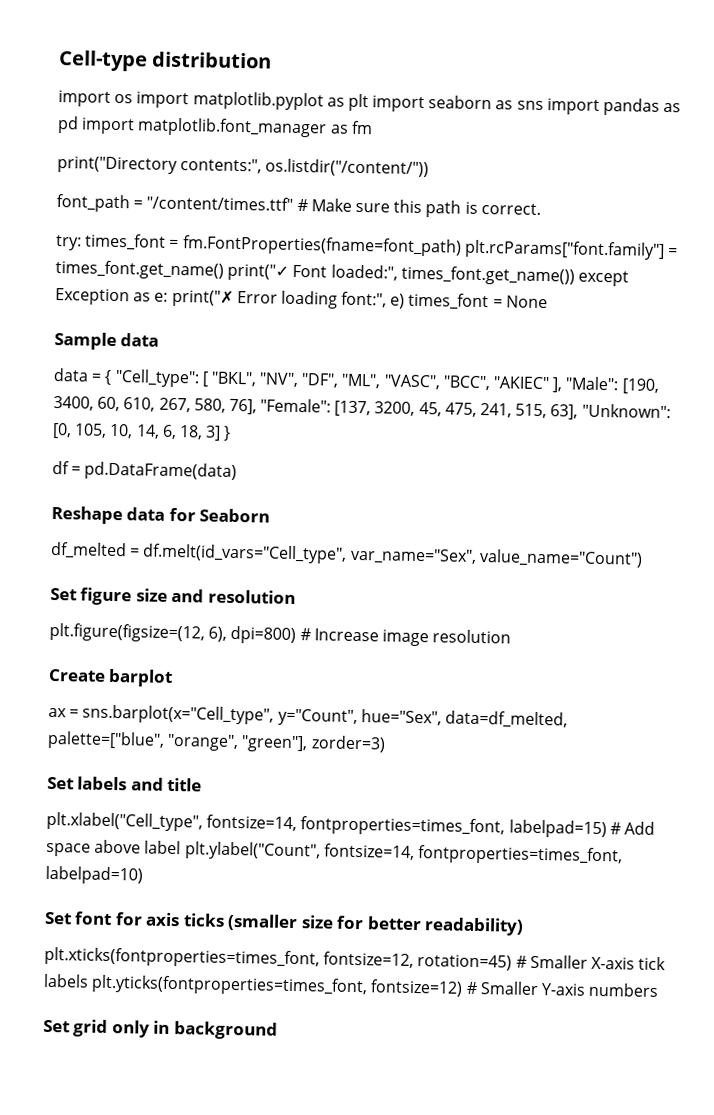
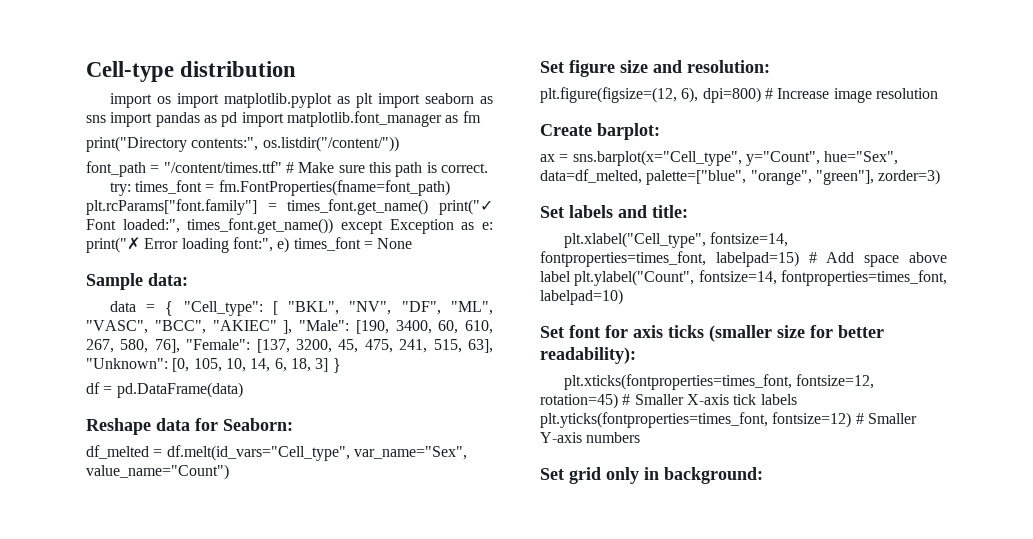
- Sample data
+ Sample data:
- Reshape data for Seaborn
+ Reshape data for Seaborn:
- Set figure size and resolution
+ Set figure size and resolution:
- Create barplot
+ Create barplot:
- Set labels and title
+ Set labels and title:
- Set font for axis ticks (smaller size for better readability)
+ Set font for axis ticks (smaller size for better readability):
- Set grid only in background
+ Set grid only in background:

